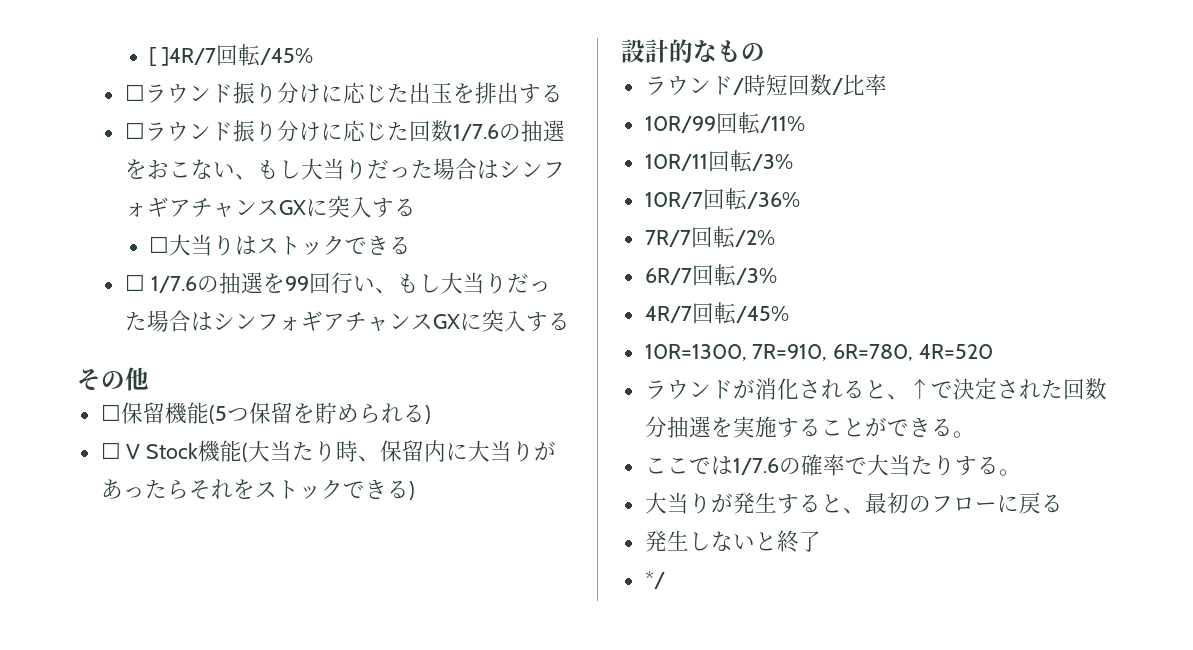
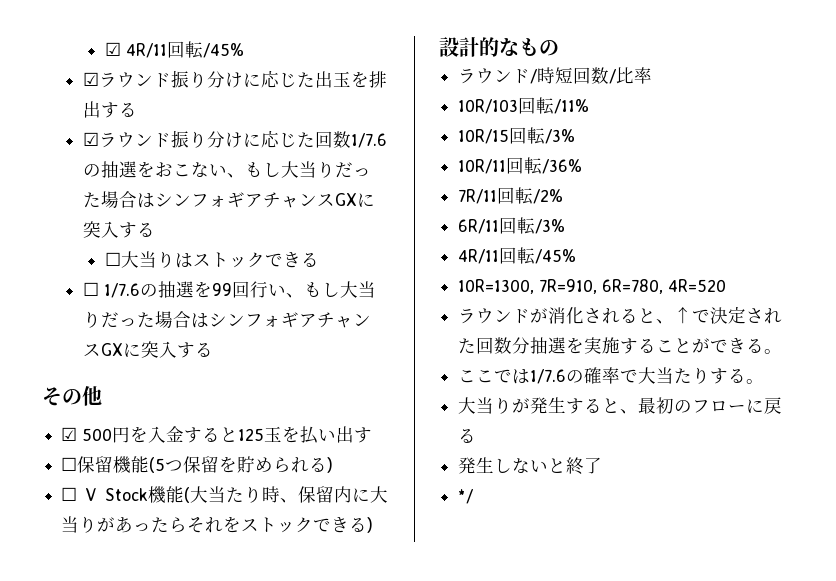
- [ ]4R/7回転/45%
- ☐ラウンド振り分けに応じた出玉を排出する
+ ☑ 4R/11回転/45%
+ ☑ラウンド振り分けに応じた出玉を排出する
- ☐ラウンド振り分けに応じた回数1/7.6の抽選をおこない、もし大当りだった場合はシンフォギアチャンスGXに突入する
+ ☑ラウンド振り分けに応じた回数1/7.6の抽選をおこない、もし大当りだった場合はシンフォギアチャンスGXに突入する
+ ☑ 500円を入金すると125玉を払い出す
- 10R/99回転/11%
+ 10R/103回転/11%
- 10R/11回転/3%
- 10R/7回転/36%
+ 10R/15回転/3%
+ 10R/11回転/36%
- 7R/7回転/2%
+ 7R/11回転/2%
- 6R/7回転/3%
- 4R/7回転/45%
+ 6R/11回転/3%
+ 4R/11回転/45%

